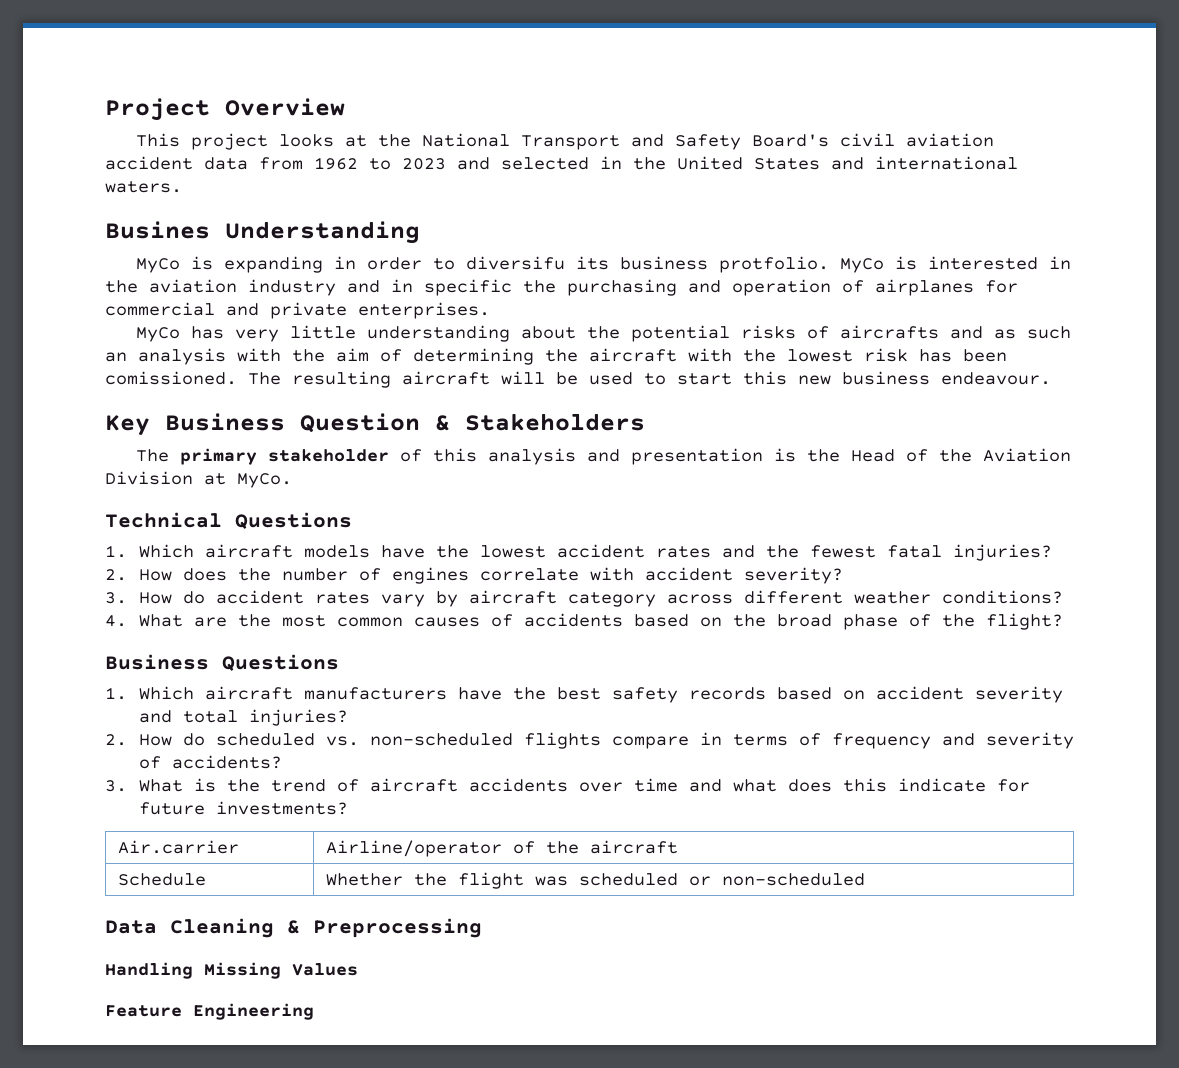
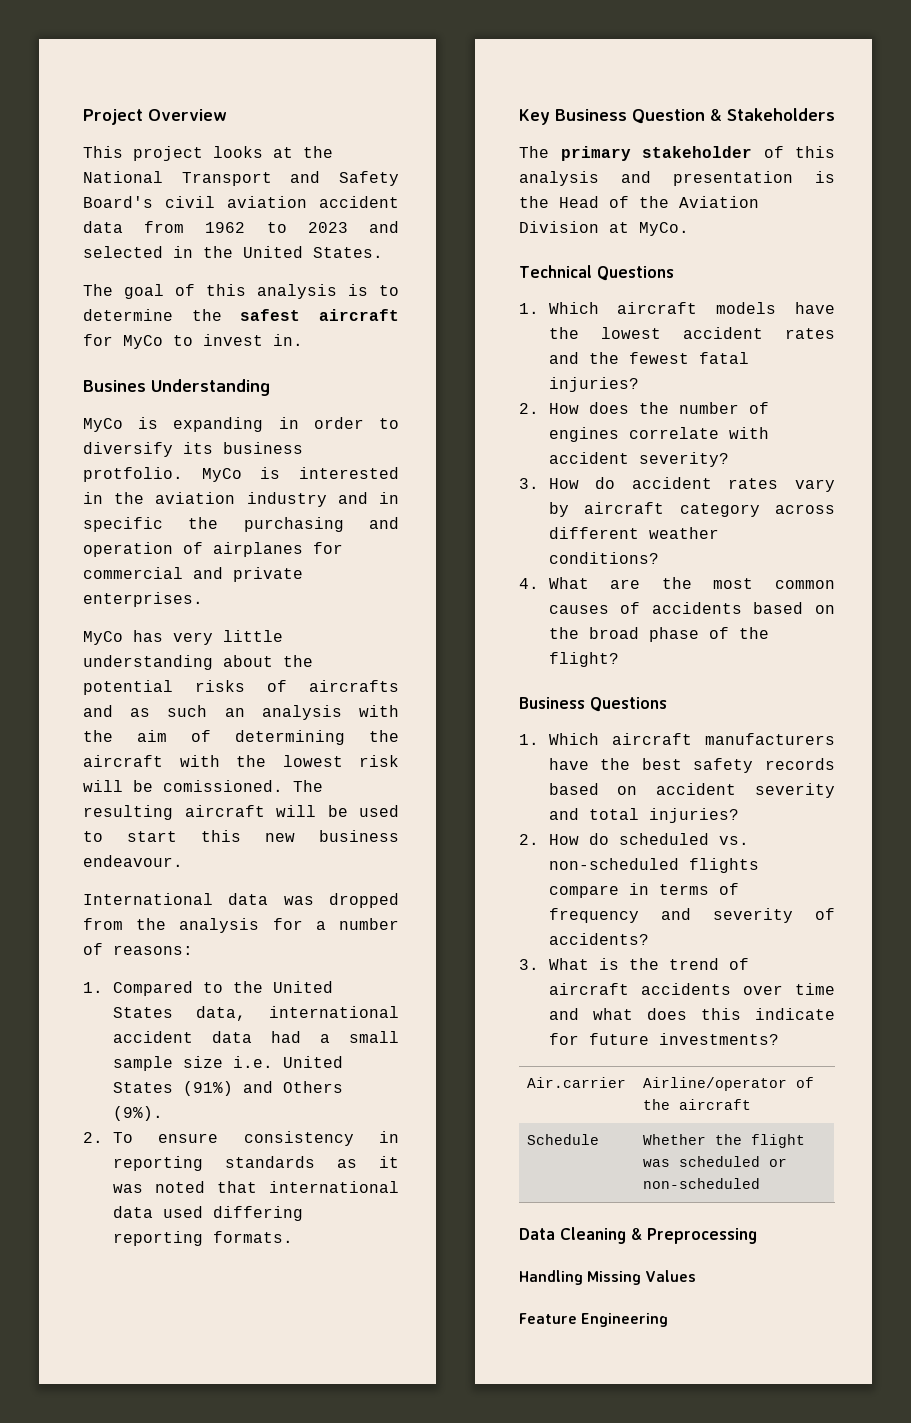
- This project looks at the National Transport and Safety Board's civil aviation accident data from 1962 to 2023 and selected in the United States and international waters.
+ This project looks at the National Transport and Safety Board's civil aviation accident data from 1962 to 2023 and selected in the United States.
+ The goal of this analysis is to determine the safest aircraft for MyCo to invest in.
- MyCo is expanding in order to diversifu its business protfolio.
+ MyCo is expanding in order to diversify its business protfolio.
- MyCo has very little understanding about the potential risks of aircrafts and as such an analysis with the aim of determining the aircraft with the lowest risk has been comissioned.
+ MyCo has very little understanding about the potential risks of aircrafts and as such an analysis with the aim of determining the aircraft with the lowest risk will be comissioned.
+ International data was dropped from the analysis for a number of reasons:
+ 1. Compared to the United States data, international accident data had a small sample size i.e. United States (91%) and Others (9%).
+ 2. To ensure consistency in reporting standards as it was noted that international data used differing reporting formats.

